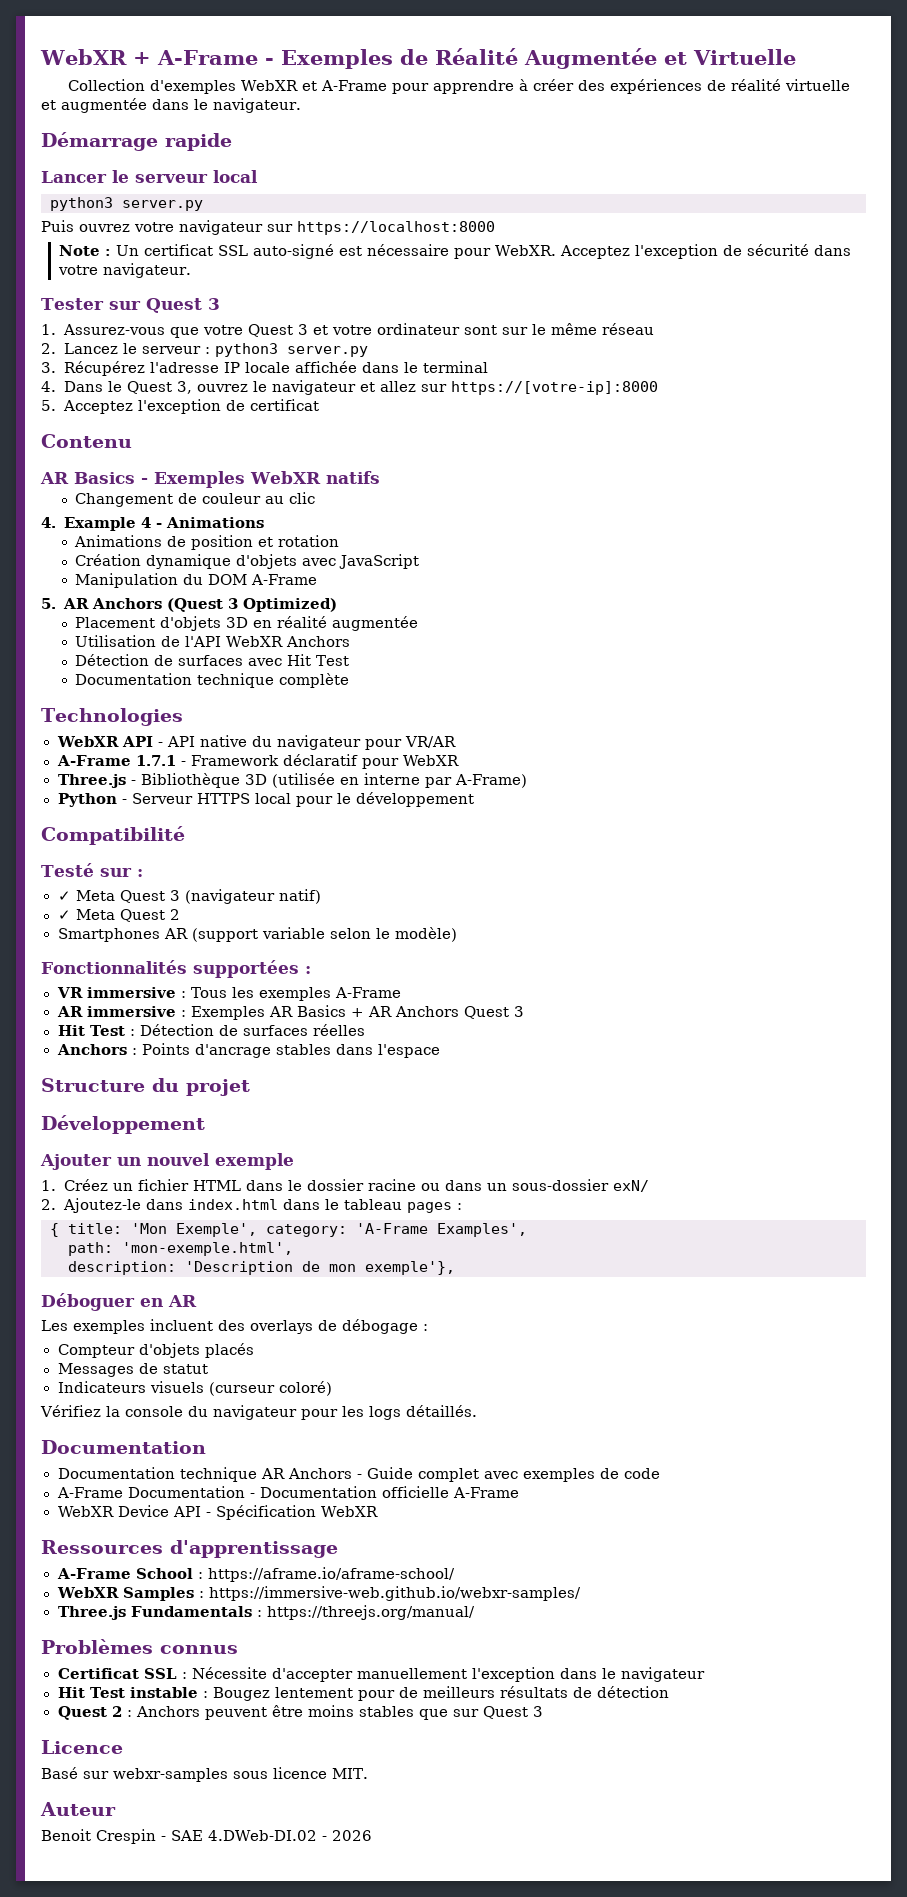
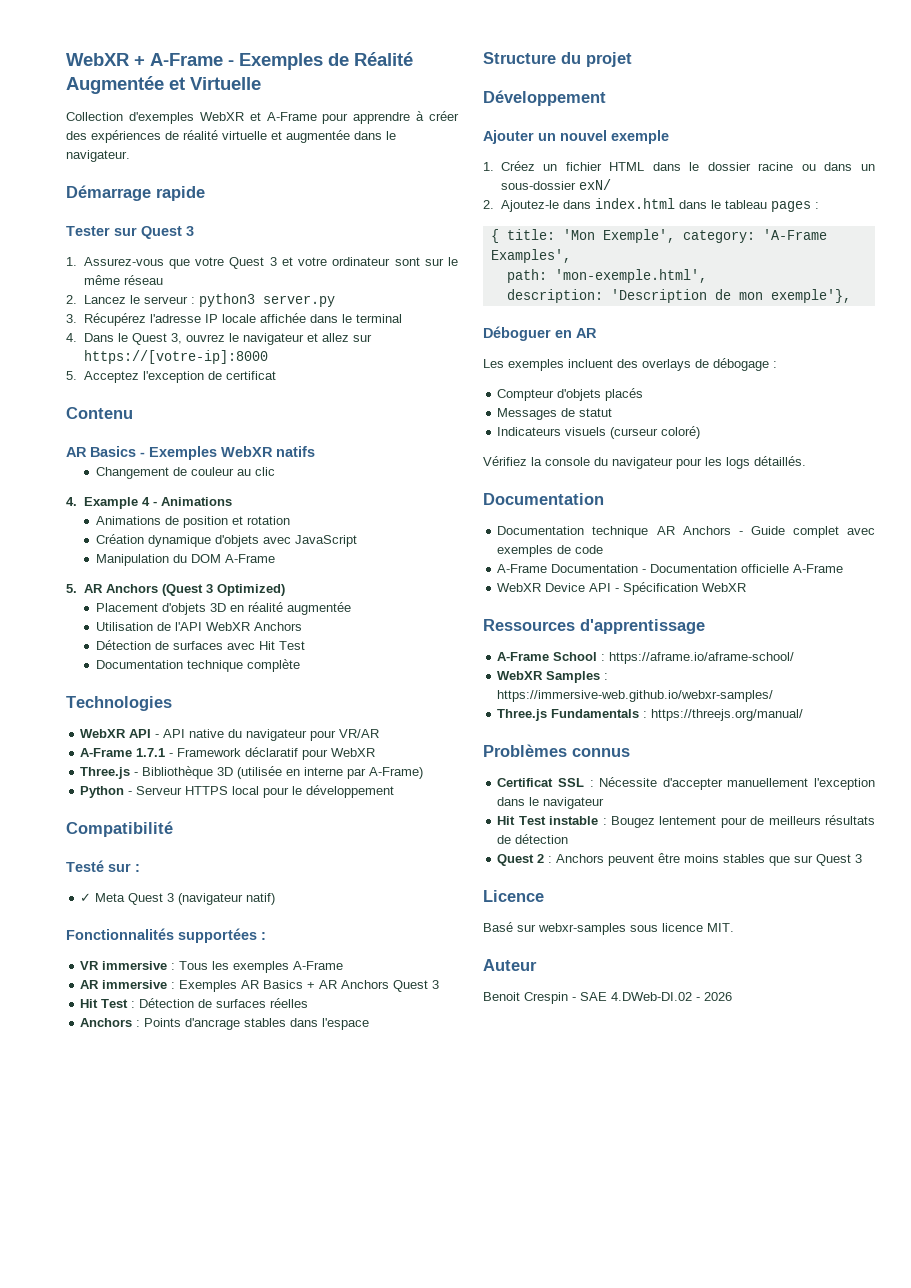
- Lancer le serveur local
- python3 server.py
- Puis ouvrez votre navigateur sur https://localhost:8000
- Note : Un certificat SSL auto-signé est nécessaire pour WebXR. Acceptez l'exception de sécurité dans votre navigateur.
- ✓ Meta Quest 2
- Smartphones AR (support variable selon le modèle)

